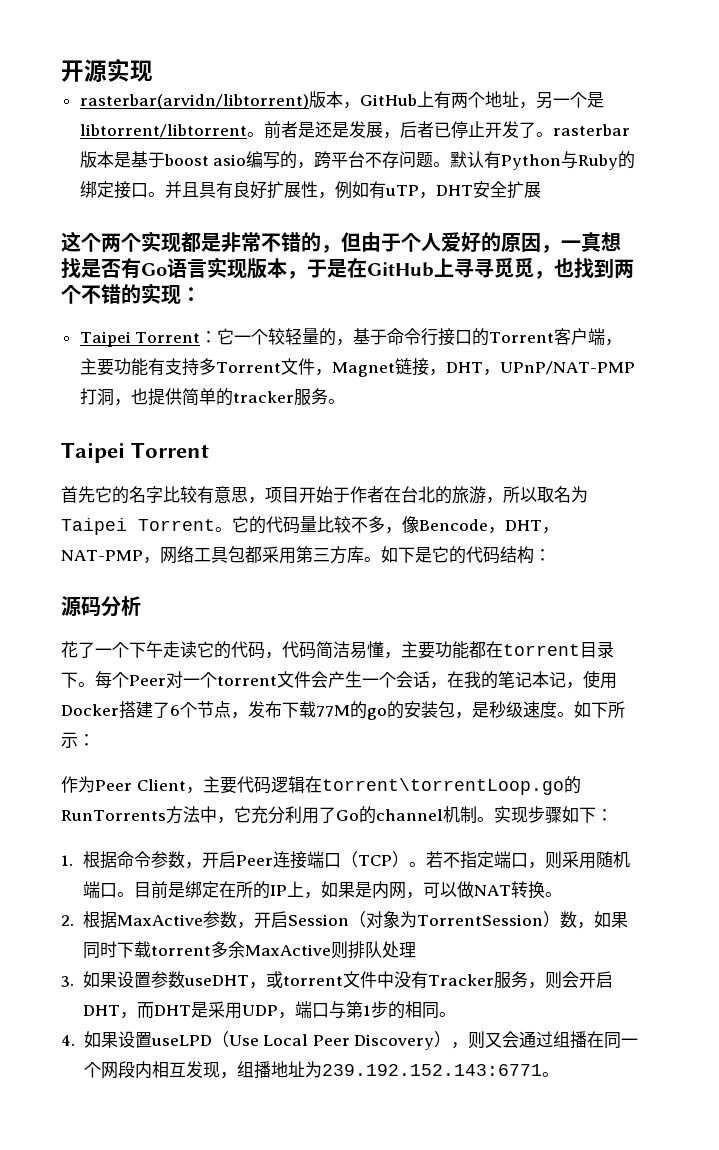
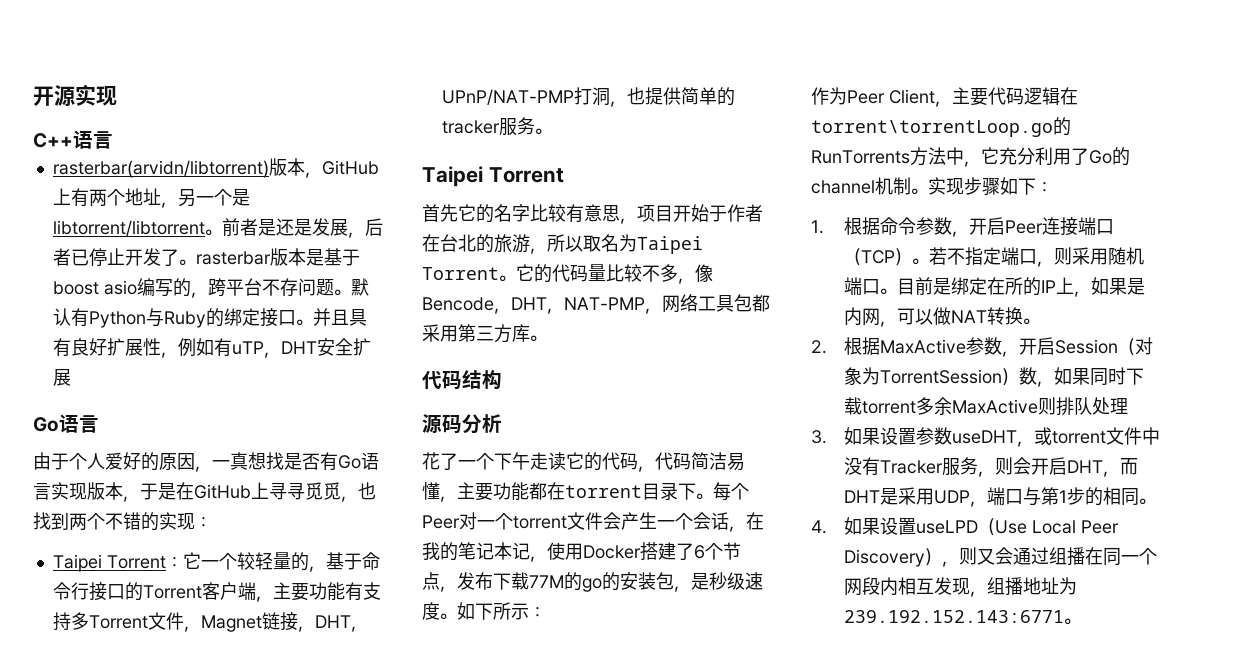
+ C++语言
  并且具有良好扩展性，例如有uTP，DHT安全扩展
- 这个两个实现都是非常不错的，但由于个人爱好的原因，一真想找是否有Go语言实现版本，于是在GitHub上寻寻觅觅，也找到两个不错的实现：
+ Go语言
+ 由于个人爱好的原因，一真想找是否有Go语言实现版本，于是在GitHub上寻寻觅觅，也找到两个不错的实现：
- 它的代码量比较不多，像Bencode，DHT，NAT-PMP，网络工具包都采用第三方库。如下是它的代码结构：
+ 它的代码量比较不多，像Bencode，DHT，NAT-PMP，网络工具包都采用第三方库。
+ 代码结构

